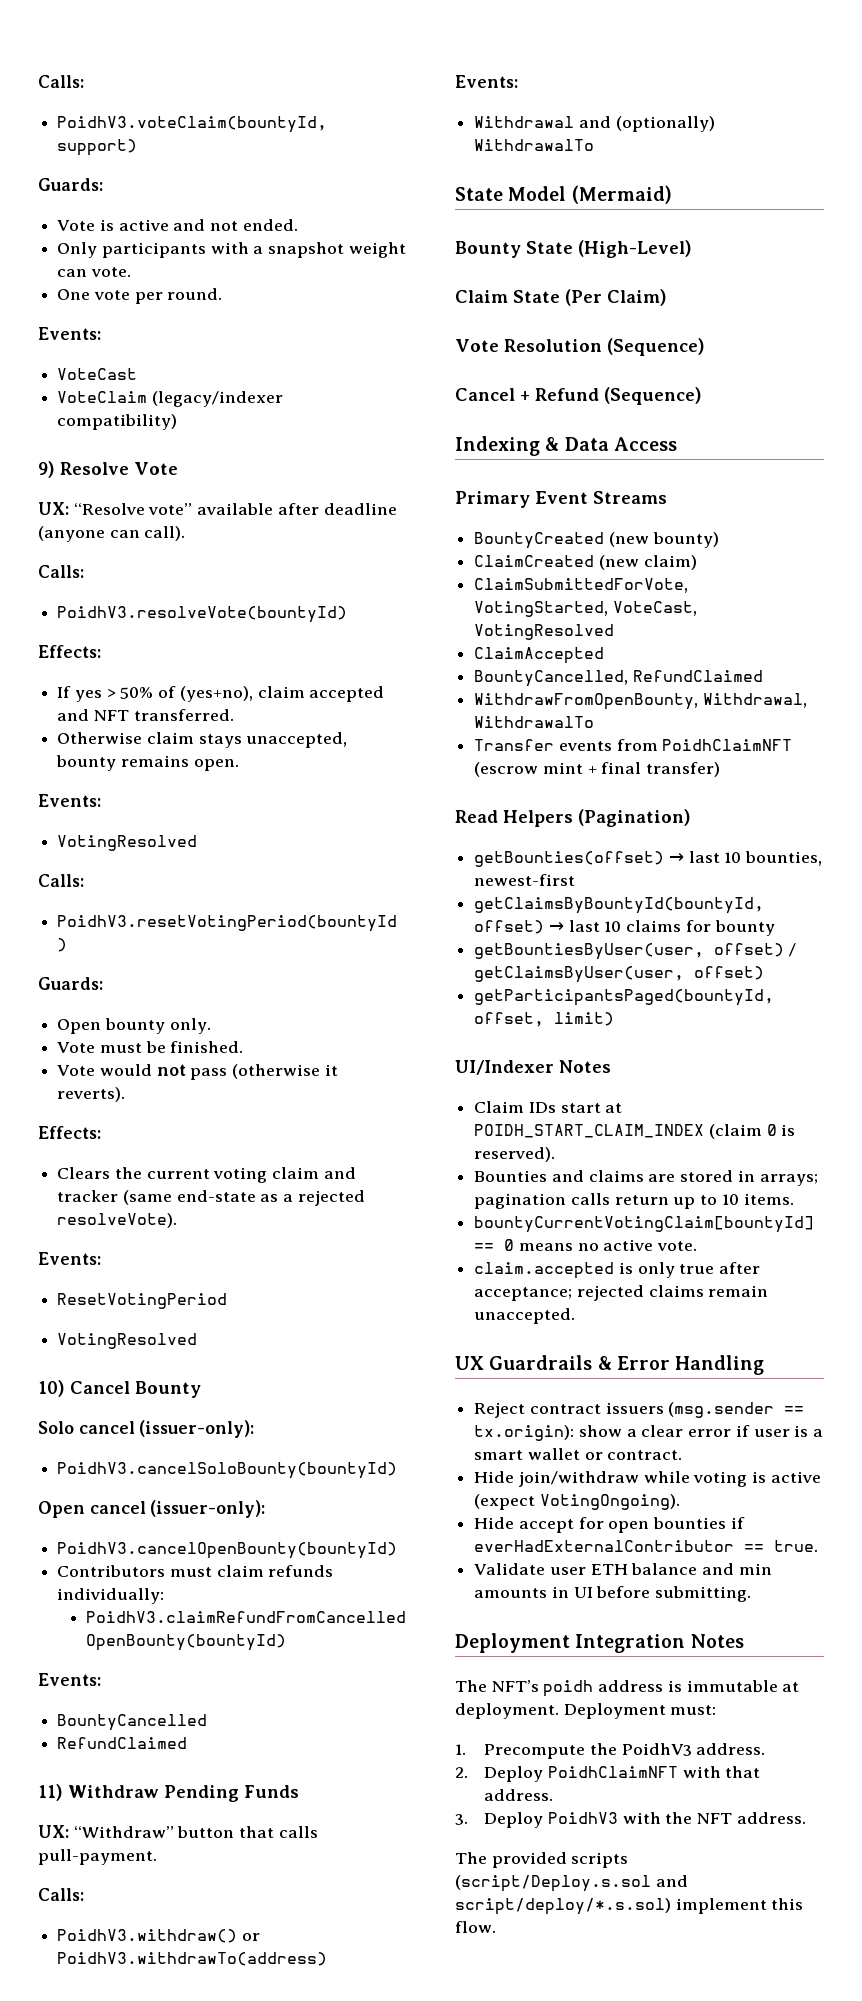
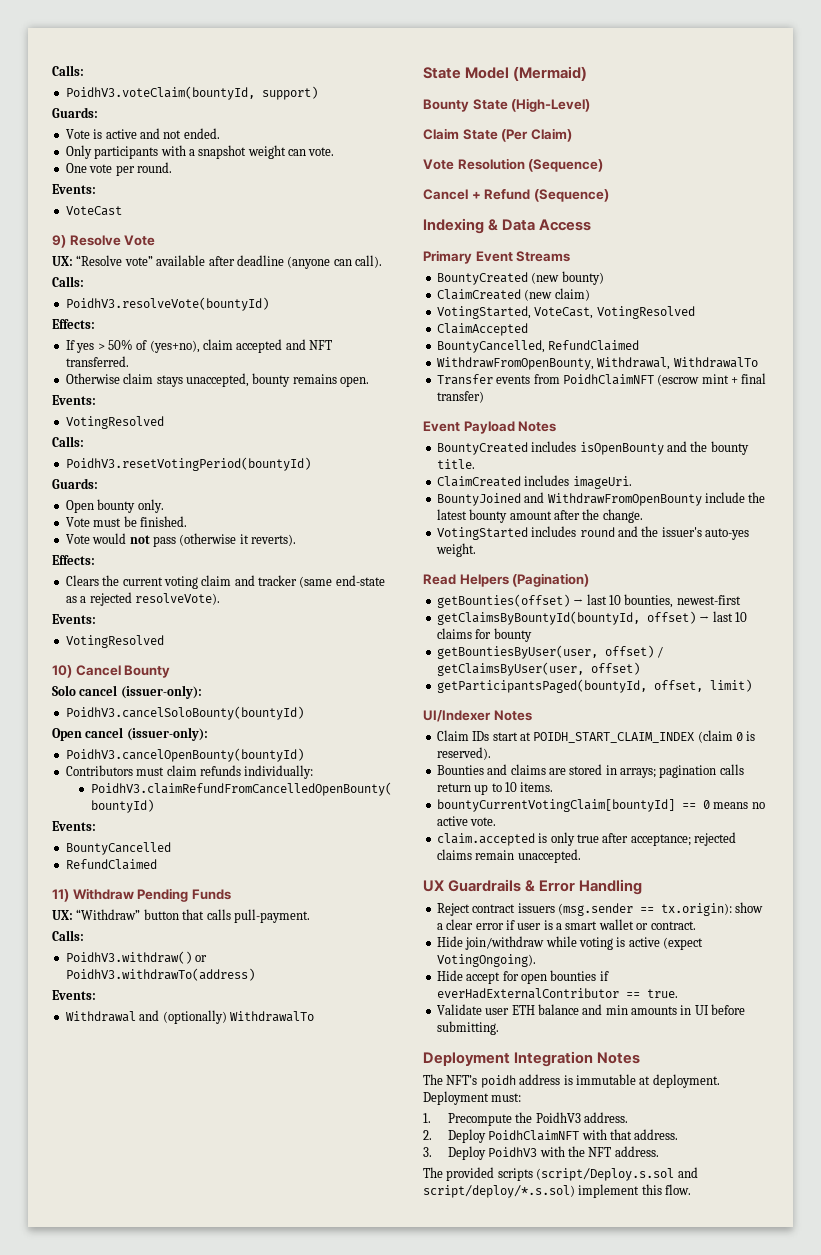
- VoteClaim (legacy/indexer compatibility)
- ResetVotingPeriod
- ClaimSubmittedForVote, VotingStarted, VoteCast, VotingResolved
+ VotingStarted, VoteCast, VotingResolved
+ Event Payload Notes
+ BountyCreated includes isOpenBounty and the bounty title.
+ ClaimCreated includes imageUri.
+ BountyJoined and WithdrawFromOpenBounty include the latest bounty amount after the change.
+ VotingStarted includes round and the issuer's auto-yes weight.

